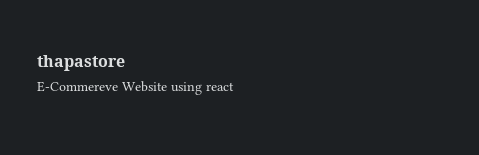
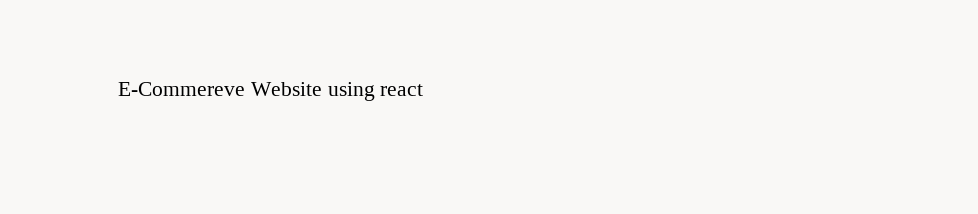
- thapastore

